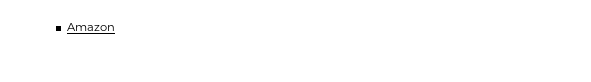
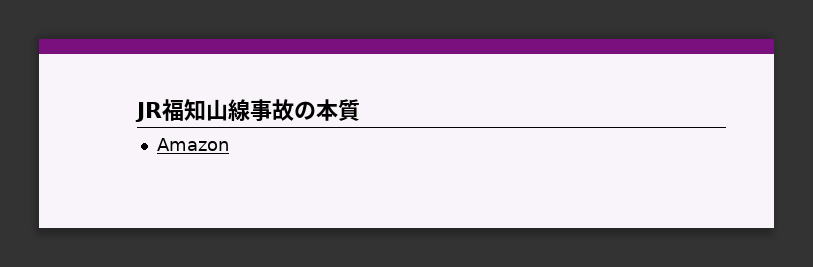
+ JR福知山線事故の本質

